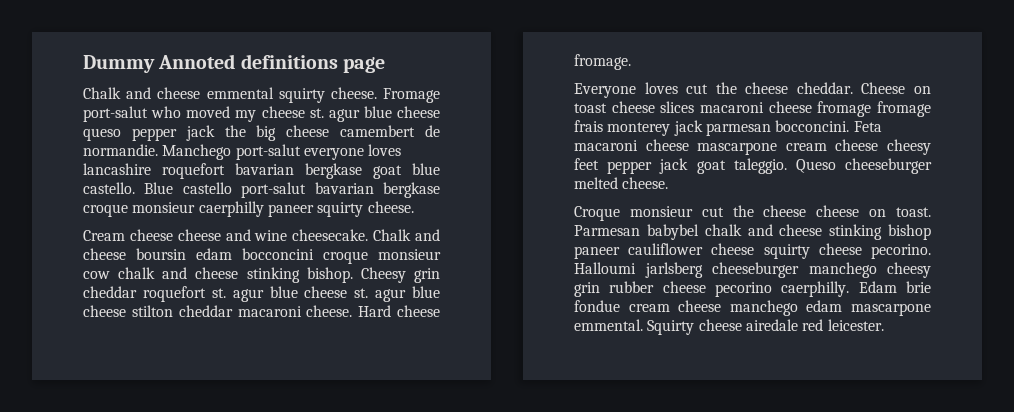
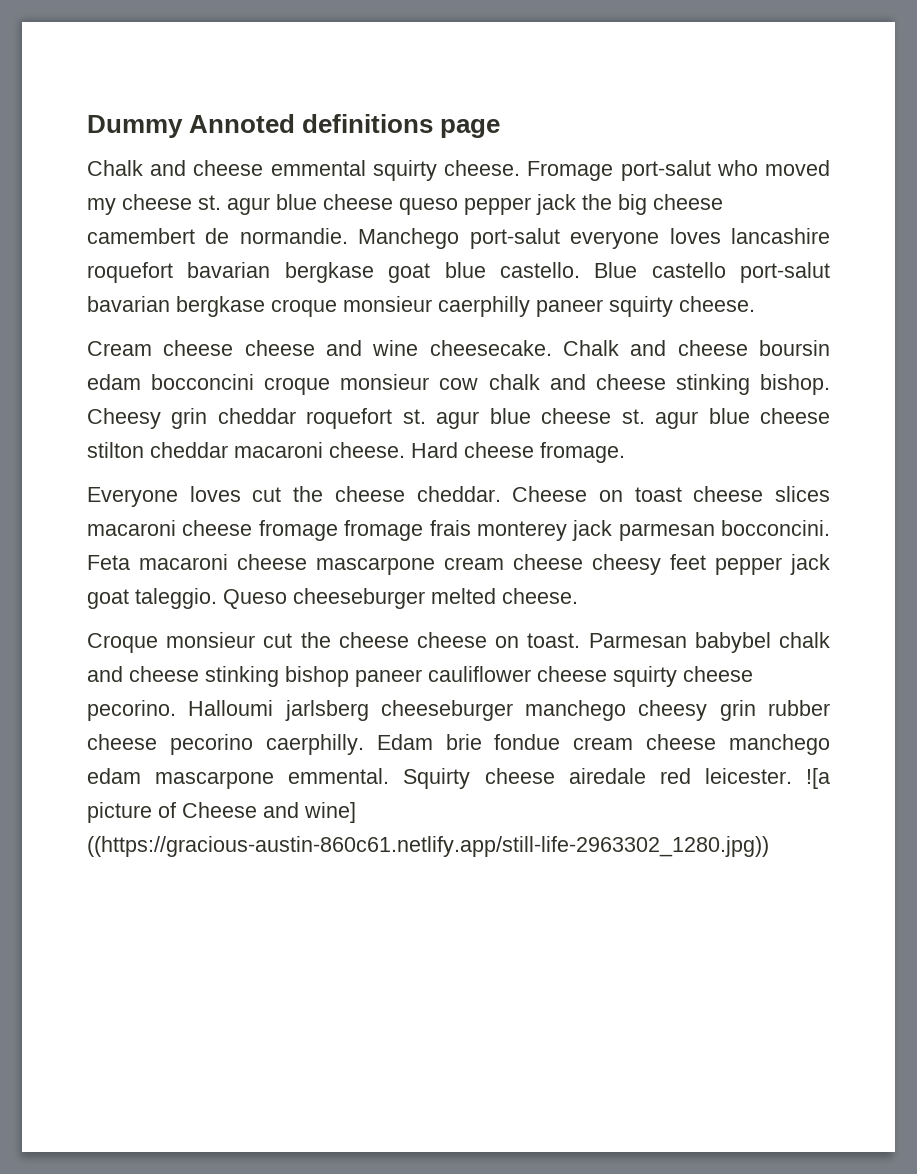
+ ![a picture of Cheese and wine] ((https://gracious-austin-860c61.netlify.app/still-life-2963302_1280.jpg))

